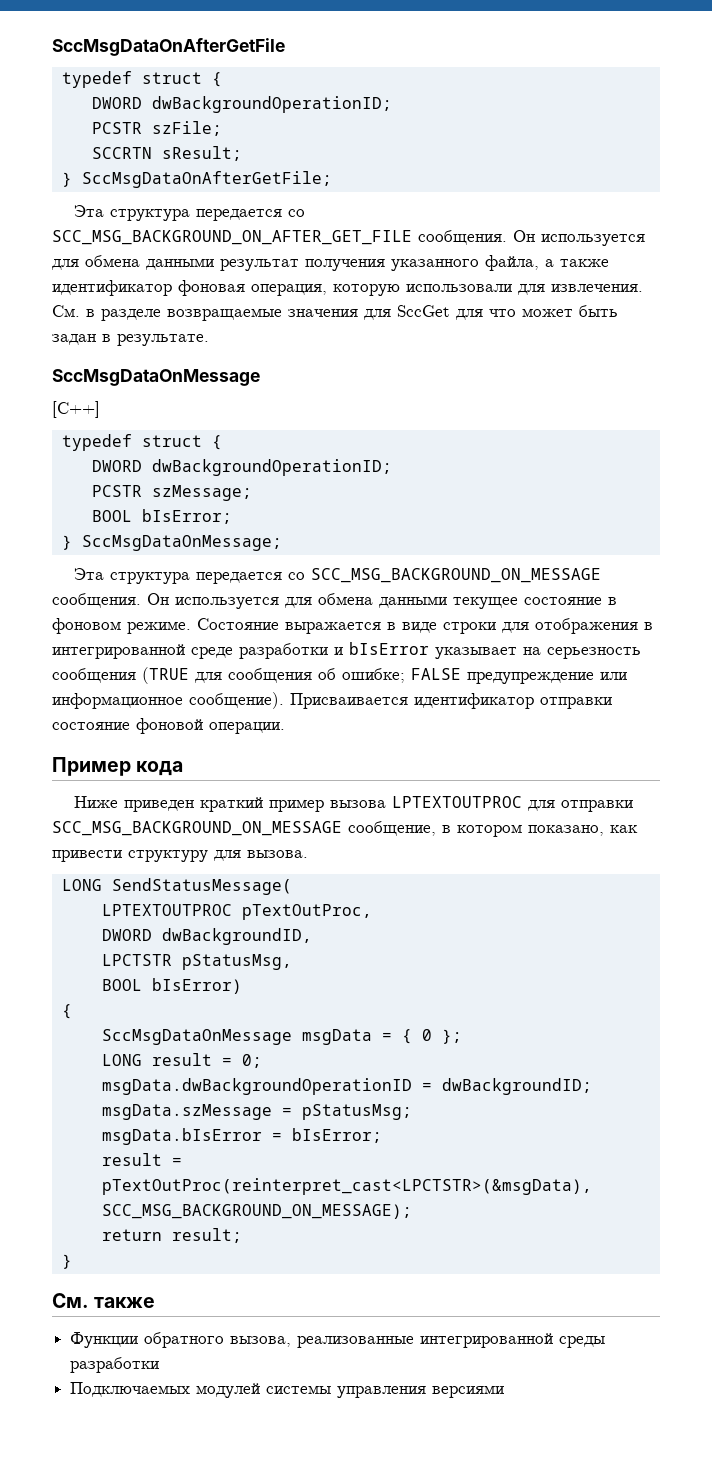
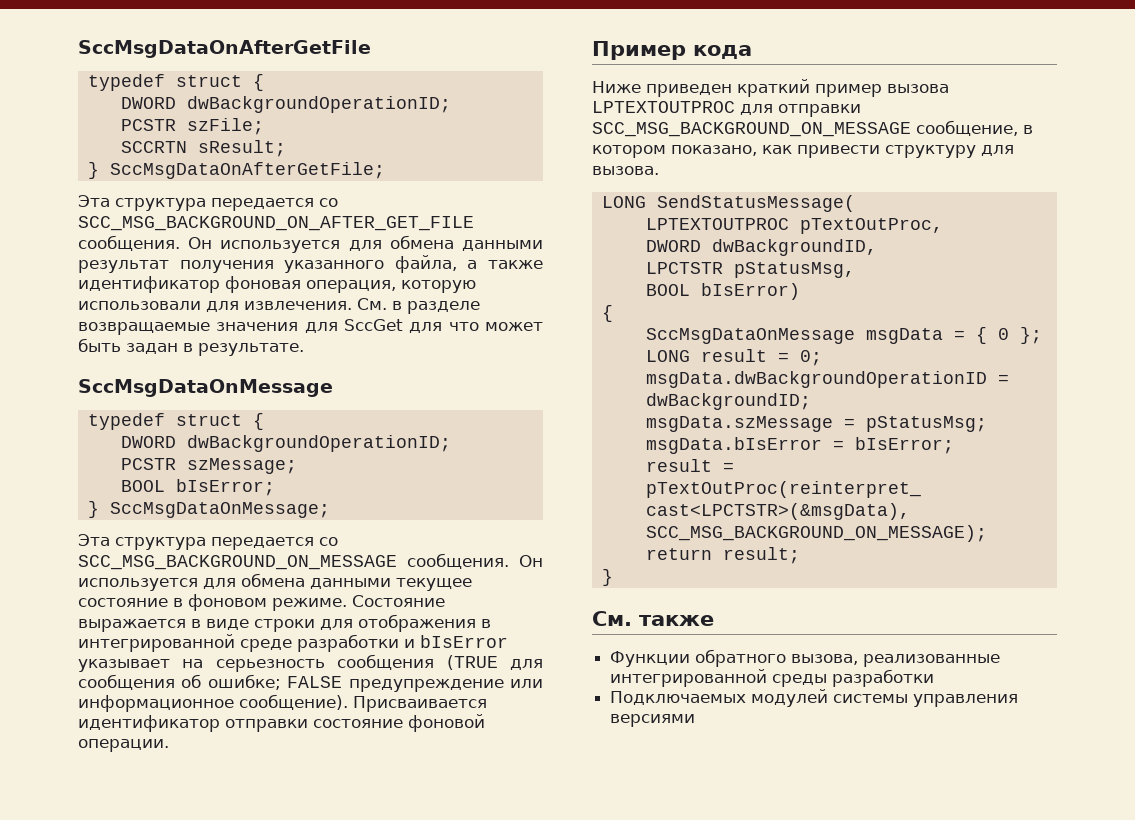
- [C++]

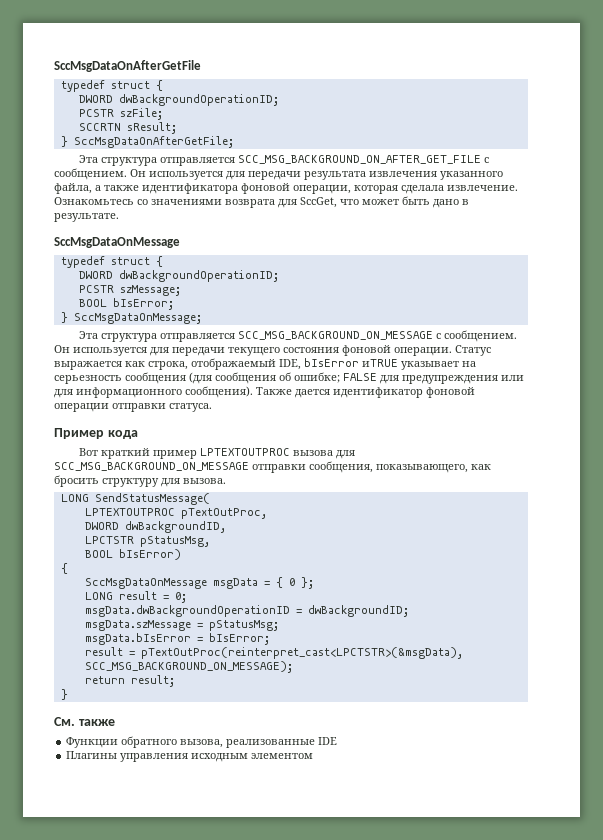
- Эта структура передается со SCC_MSG_BACKGROUND_ON_AFTER_GET_FILE сообщения. Он используется для обмена данными результат получения указанного файла, а также идентификатор фоновая операция, которую использовали для извлечения. См. в разделе возвращаемые значения для SccGet для что может быть задан в результате.
+ Эта структура отправляется SCC_MSG_BACKGROUND_ON_AFTER_GET_FILE с сообщением. Он используется для передачи результата извлечения указанного файла, а также идентификатора фоновой операции, которая сделала извлечение. Ознакомьтесь со значениями возврата для SccGet, что может быть дано в результате.
- Эта структура передается со SCC_MSG_BACKGROUND_ON_MESSAGE сообщения. Он используется для обмена данными текущее состояние в фоновом режиме. Состояние выражается в виде строки для отображения в интегрированной среде разработки и bIsError указывает на серьезность сообщения (TRUE для сообщения об ошибке; FALSE предупреждение или информационное сообщение). Присваивается идентификатор отправки состояние фоновой операции.
+ Эта структура отправляется SCC_MSG_BACKGROUND_ON_MESSAGE с сообщением. Он используется для передачи текущего состояния фоновой операции. Статус выражается как строка, отображаемый IDE, bIsError иTRUE указывает на серьезность сообщения (для сообщения об ошибке; FALSE для предупреждения или для информационного сообщения). Также дается идентификатор фоновой операции отправки статуса.
  Пример кода
- Ниже приведен краткий пример вызова LPTEXTOUTPROC для отправки SCC_MSG_BACKGROUND_ON_MESSAGE сообщение, в котором показано, как привести структуру для вызова.
+ Вот краткий пример LPTEXTOUTPROC вызова для SCC_MSG_BACKGROUND_ON_MESSAGE отправки сообщения, показывающего, как бросить структуру для вызова.
- Функции обратного вызова, реализованные интегрированной среды разработки
- Подключаемых модулей системы управления версиями
+ Функции обратного вызова, реализованные IDE
+ Плагины управления исходным элементом

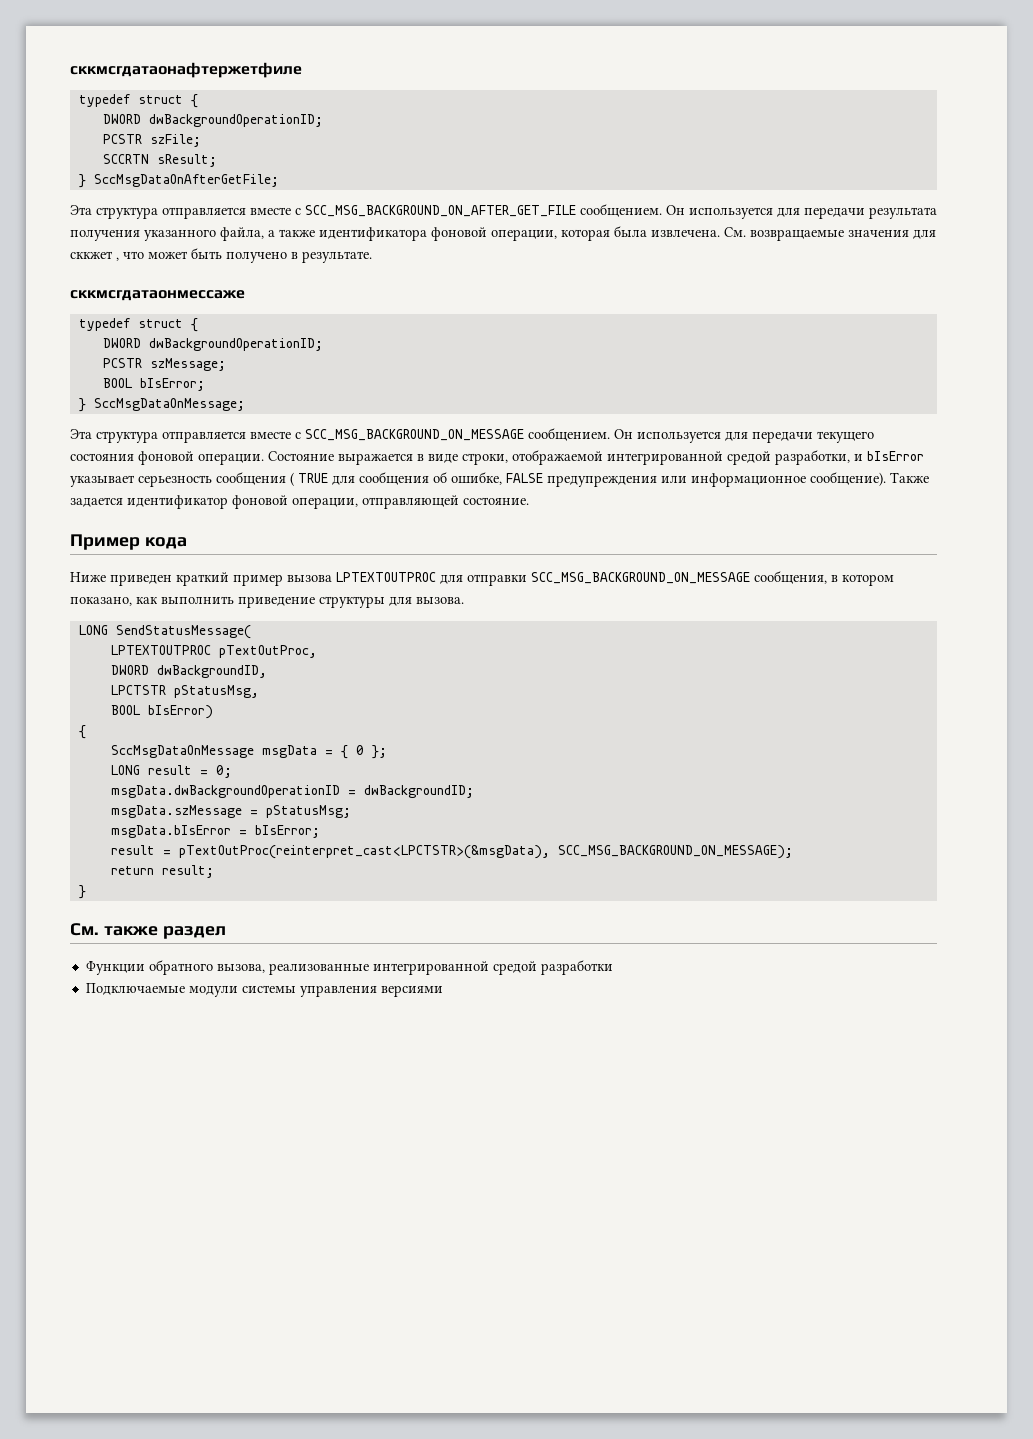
- SccMsgDataOnAfterGetFile
+ сккмсгдатаонафтержетфиле
- Эта структура отправляется SCC_MSG_BACKGROUND_ON_AFTER_GET_FILE с сообщением.
+ Эта структура отправляется вместе с SCC_MSG_BACKGROUND_ON_AFTER_GET_FILE сообщением.
- Он используется для передачи результата извлечения указанного файла, а также идентификатора фоновой операции, которая сделала извлечение. Ознакомьтесь со значениями возврата для SccGet, что может быть дано в результате.
- SccMsgDataOnMessage
+ Он используется для передачи результата получения указанного файла, а также идентификатора фоновой операции, которая была извлечена. См. возвращаемые значения для сккжет , что может быть получено в результате.
+ сккмсгдатаонмессаже
- Эта структура отправляется SCC_MSG_BACKGROUND_ON_MESSAGE с сообщением.
+ Эта структура отправляется вместе с SCC_MSG_BACKGROUND_ON_MESSAGE сообщением.
- Статус выражается как строка, отображаемый IDE, bIsError иTRUE указывает на серьезность сообщения (для сообщения об ошибке; FALSE для предупреждения или для информационного сообщения). Также дается идентификатор фоновой операции отправки статуса.
+ Состояние выражается в виде строки, отображаемой интегрированной средой разработки, и bIsError указывает серьезность сообщения ( TRUE для сообщения об ошибке, FALSE предупреждения или информационное сообщение). Также задается идентификатор фоновой операции, отправляющей состояние.
  Пример кода
- Вот краткий пример LPTEXTOUTPROC вызова для SCC_MSG_BACKGROUND_ON_MESSAGE отправки сообщения, показывающего, как бросить структуру для вызова.
+ Ниже приведен краткий пример вызова LPTEXTOUTPROC для отправки SCC_MSG_BACKGROUND_ON_MESSAGE сообщения, в котором показано, как выполнить приведение структуры для вызова.
- См. также
+ См. также раздел
- Функции обратного вызова, реализованные IDE
- Плагины управления исходным элементом
+ Функции обратного вызова, реализованные интегрированной средой разработки
+ Подключаемые модули системы управления версиями

